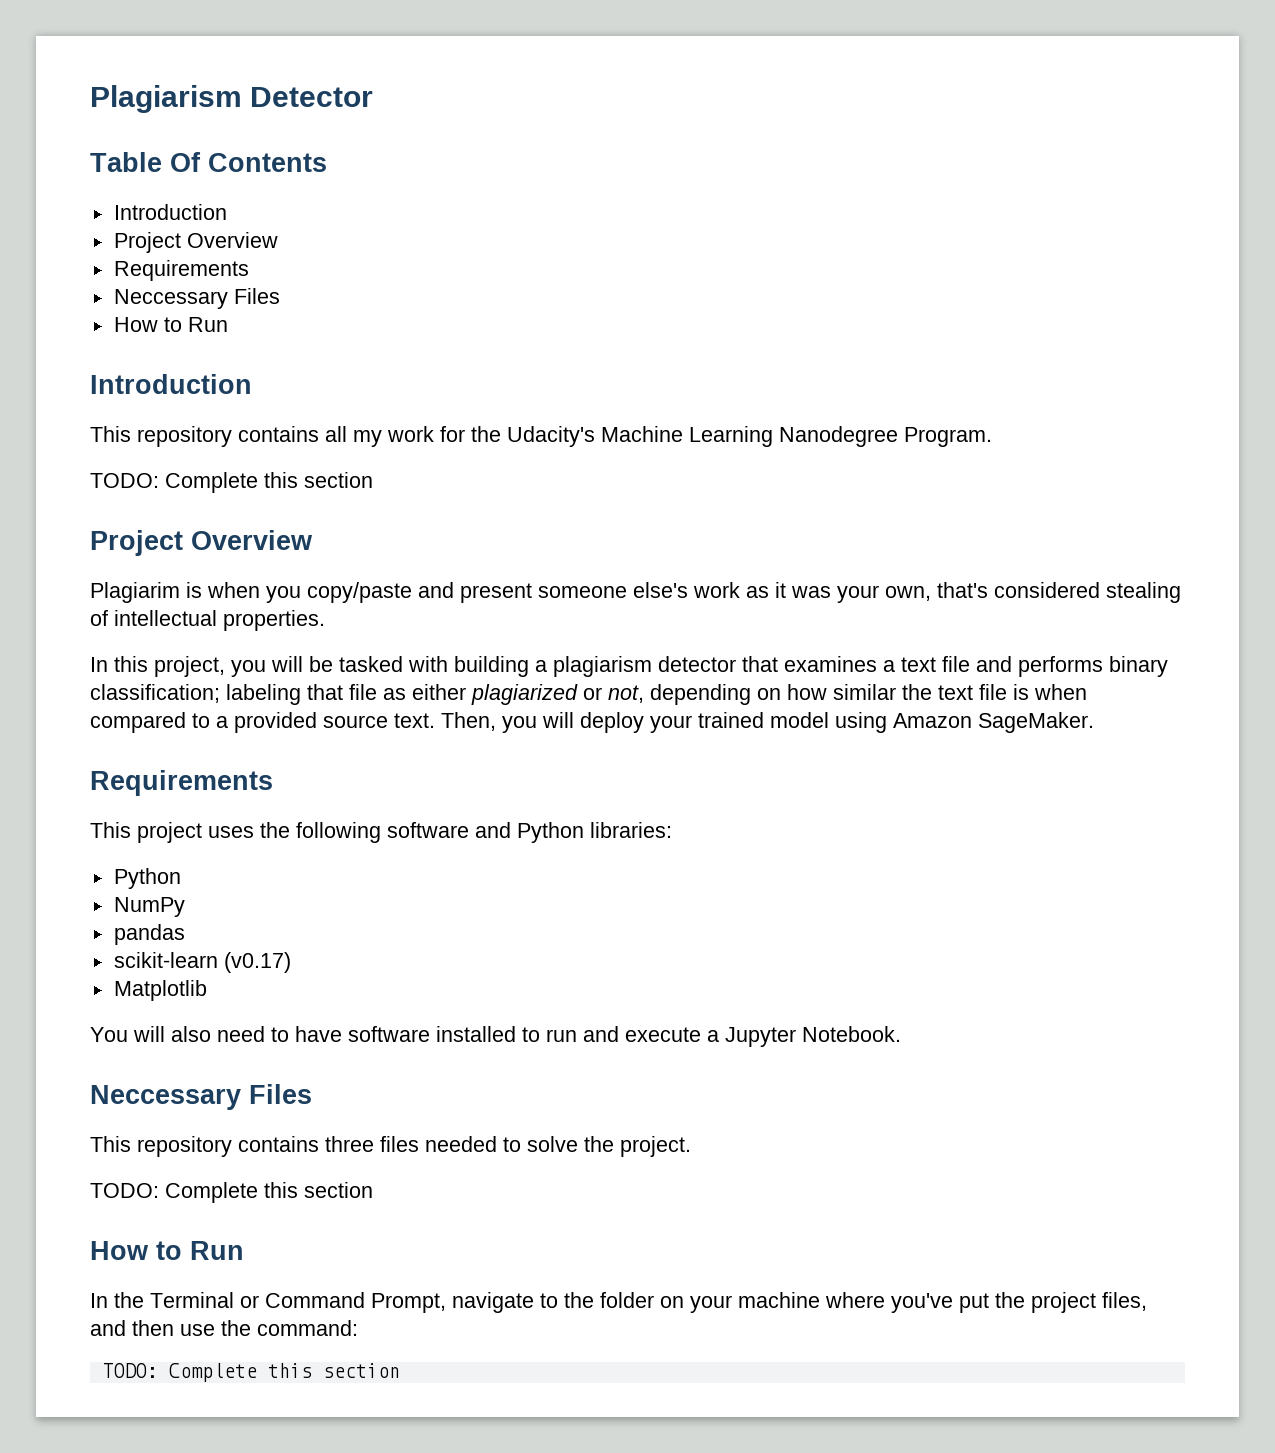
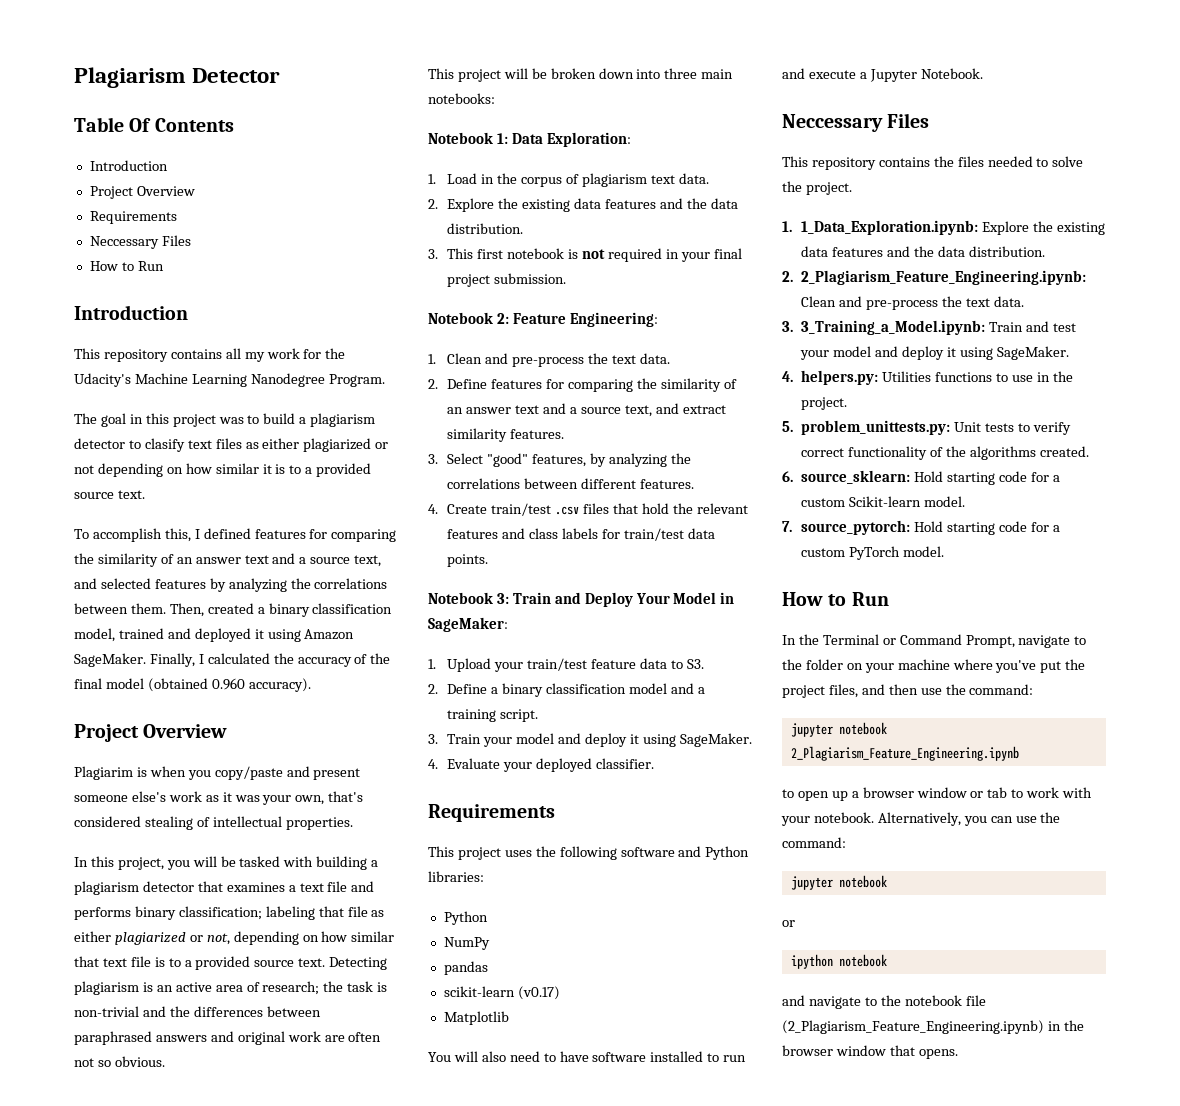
  This repository contains all my work for the Udacity's Machine Learning Nanodegree Program.
- TODO: Complete this section
+ The goal in this project was to build a plagiarism detector to clasify text files as either plagiarized or not depending on how similar it is to a provided source text.
+ To accomplish this, I defined features for comparing the similarity of an answer text and a source text, and selected features by analyzing the correlations between them. Then, created a binary classification model, trained and deployed it using Amazon SageMaker. Finally, I calculated the accuracy of the final model (obtained 0.960 accuracy).
- In this project, you will be tasked with building a plagiarism detector that examines a text file and performs binary classification; labeling that file as either plagiarized or not, depending on how similar the text file is when compared to a provided source text. Then, you will deploy your trained model using Amazon SageMaker.
+ In this project, you will be tasked with building a plagiarism detector that examines a text file and performs binary classification; labeling that file as either plagiarized or not, depending on how similar that text file is to a provided source text. Detecting plagiarism is an active area of research; the task is non-trivial and the differences between paraphrased answers and original work are often not so obvious.
+ This project will be broken down into three main notebooks:
+ Notebook 1: Data Exploration:
+ 1. Load in the corpus of plagiarism text data.
+ 2. Explore the existing data features and the data distribution.
+ 3. This first notebook is not required in your final project submission.
+ Notebook 2: Feature Engineering:
+ 1. Clean and pre-process the text data.
+ 2. Define features for comparing the similarity of an answer text and a source text, and extract similarity features.
+ 3. Select "good" features, by analyzing the correlations between different features.
+ 4. Create train/test .csv files that hold the relevant features and class labels for train/test data points.
+ Notebook 3: Train and Deploy Your Model in SageMaker:
+ 1. Upload your train/test feature data to S3.
+ 2. Define a binary classification model and a training script.
+ 3. Train your model and deploy it using SageMaker.
+ 4. Evaluate your deployed classifier.
- This repository contains three files needed to solve the project.
- TODO: Complete this section
+ This repository contains the files needed to solve the project.
+ 1. 1_Data_Exploration.ipynb: Explore the existing data features and the data distribution.
+ 2. 2_Plagiarism_Feature_Engineering.ipynb: Clean and pre-process the text data.
+ 3. 3_Training_a_Model.ipynb: Train and test your model and deploy it using SageMaker.
+ 4. helpers.py: Utilities functions to use in the project.
+ 5. problem_unittests.py: Unit tests to verify correct functionality of the algorithms created.
+ 6. source_sklearn: Hold starting code for a custom Scikit-learn model.
+ 7. source_pytorch: Hold starting code for a custom PyTorch model.
  In the Terminal or Command Prompt, navigate to the folder on your machine where you've put the project files, and then use the command:
- TODO: Complete this section
+ jupyter notebook 2_Plagiarism_Feature_Engineering.ipynb
+ to open up a browser window or tab to work with your notebook. Alternatively, you can use the command:
+ jupyter notebook
+ or
+ ipython notebook
+ and navigate to the notebook file (2_Plagiarism_Feature_Engineering.ipynb) in the browser window that opens.

